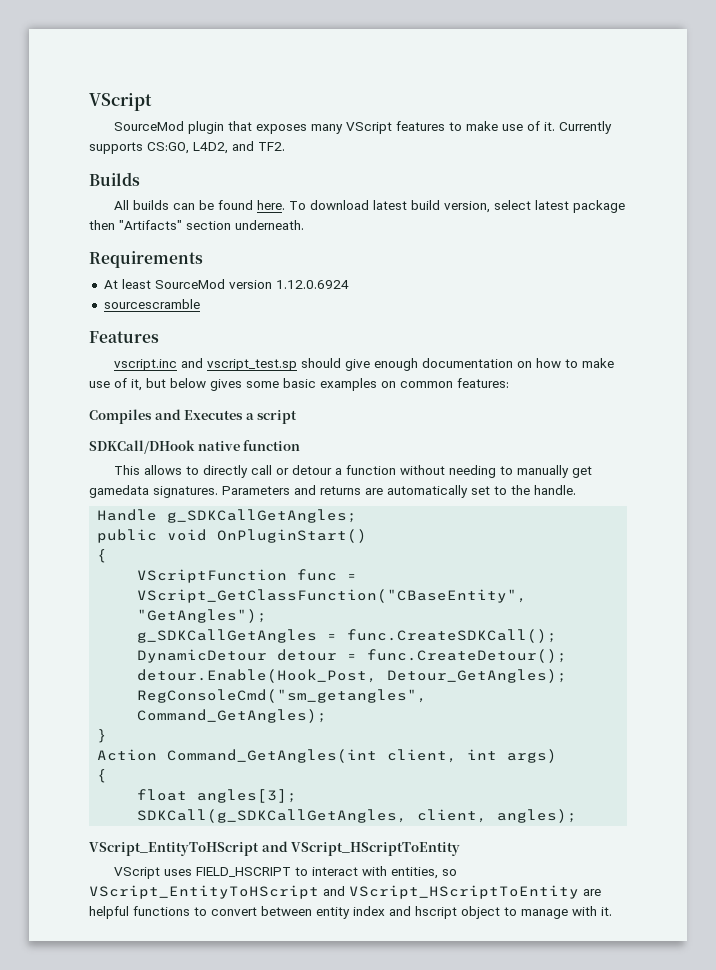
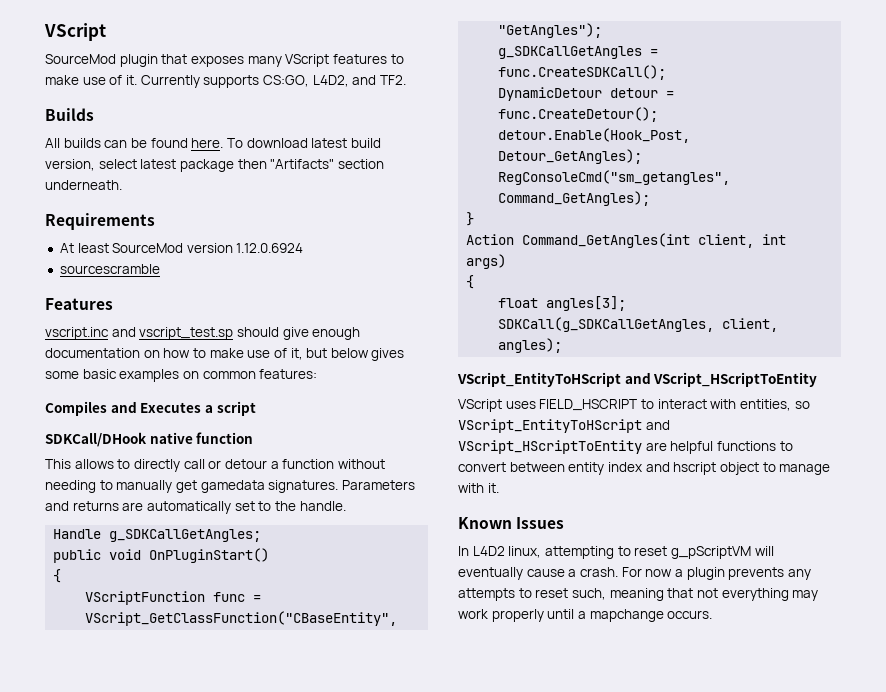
+ Known Issues
+ In L4D2 linux, attempting to reset g_pScriptVM will eventually cause a crash. For now a plugin prevents any attempts to reset such, meaning that not everything may work properly until a mapchange occurs.

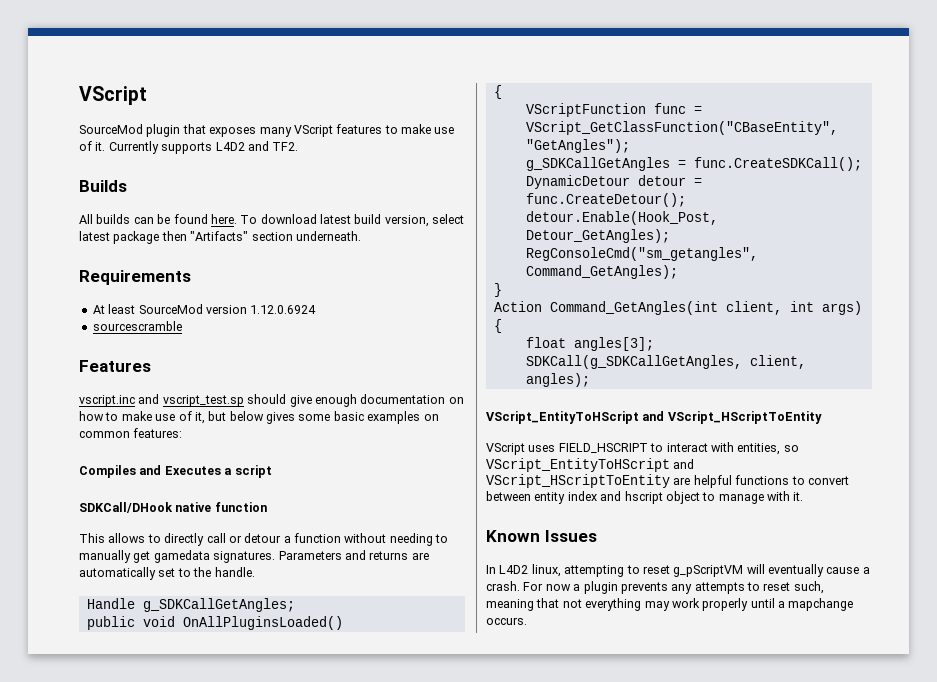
- Currently supports CS:GO, L4D2, and TF2.
+ Currently supports L4D2 and TF2.
- public void OnPluginStart()
+ public void OnAllPluginsLoaded()

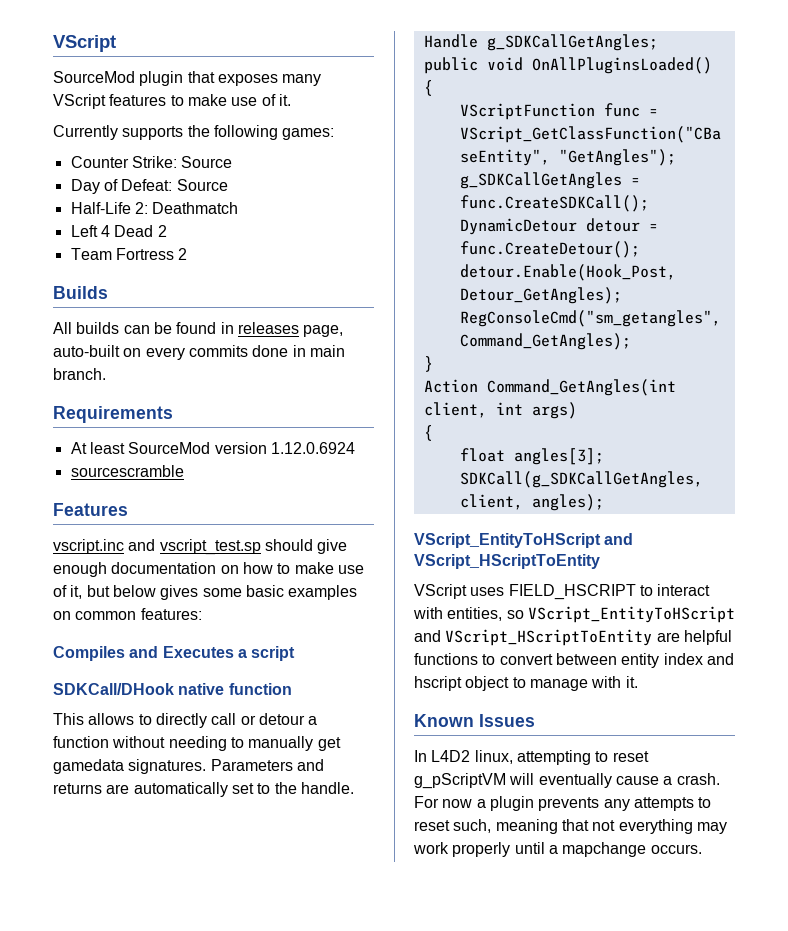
- SourceMod plugin that exposes many VScript features to make use of it. Currently supports L4D2 and TF2.
+ SourceMod plugin that exposes many VScript features to make use of it.
+ Currently supports the following games:
+ Counter Strike: Source
+ Day of Defeat: Source
+ Half-Life 2: Deathmatch
+ Left 4 Dead 2
+ Team Fortress 2
- All builds can be found here. To download latest build version, select latest package then "Artifacts" section underneath.
+ All builds can be found in releases page, auto-built on every commits done in main branch.

